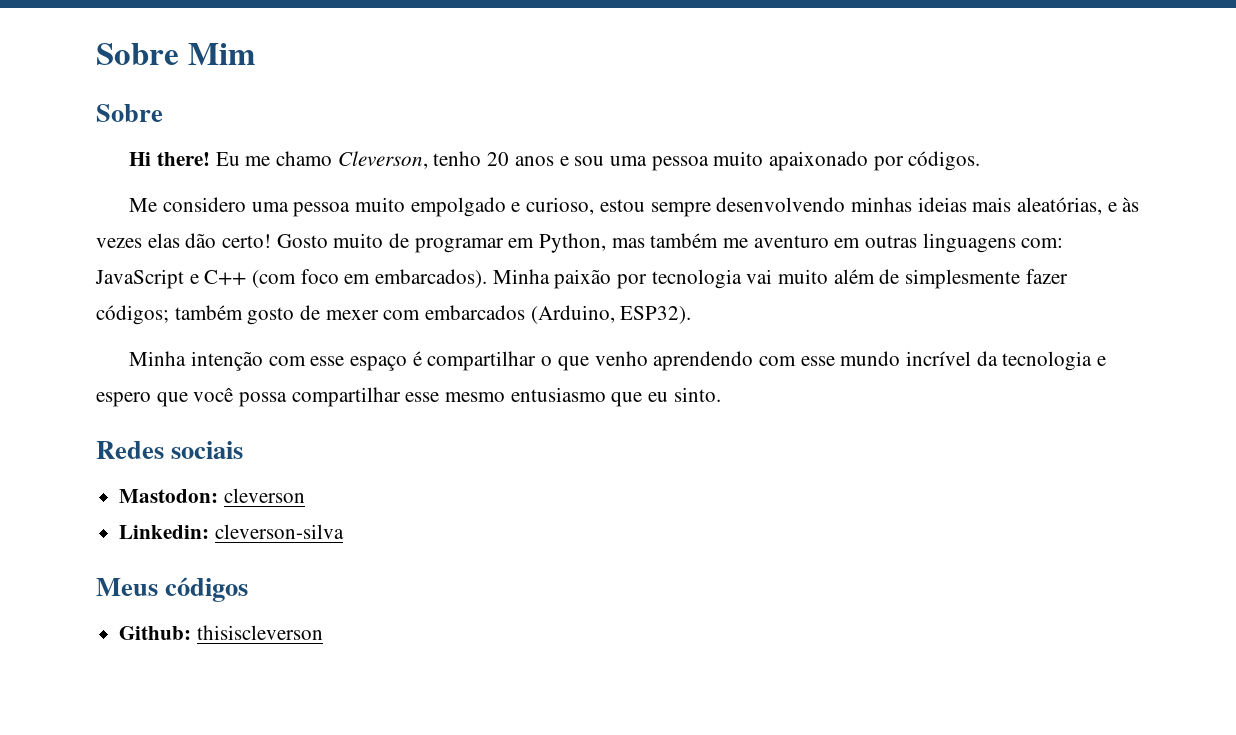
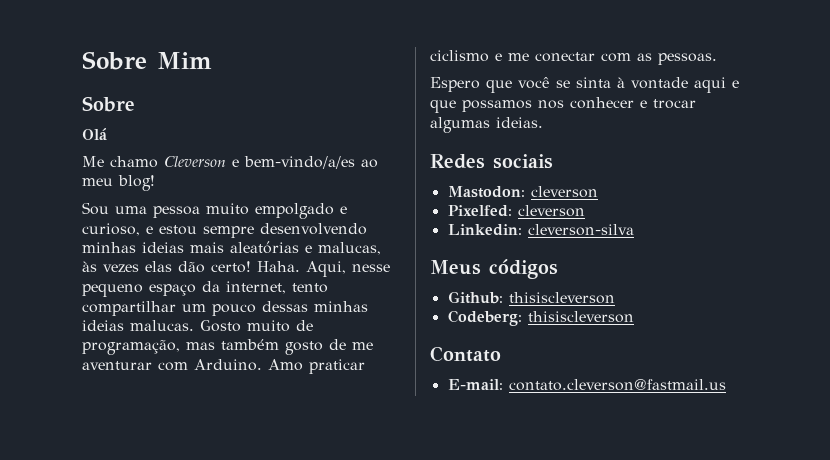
- Hi there! Eu me chamo Cleverson, tenho 20 anos e sou uma pessoa muito apaixonado por códigos.
- Me considero uma pessoa muito empolgado e curioso, estou sempre desenvolvendo minhas ideias mais aleatórias, e às vezes elas dão certo!
+ Olá
+ Me chamo Cleverson e bem-vindo/a/es ao meu blog!
+ Sou uma pessoa muito empolgado e curioso, e estou sempre desenvolvendo minhas ideias mais aleatórias e malucas, às vezes elas dão certo!
- Gosto muito de programar em Python, mas também me aventuro em outras linguagens com: JavaScript e C++ (com foco em embarcados). Minha paixão por tecnologia vai muito além de simplesmente fazer códigos; também gosto de mexer com embarcados (Arduino, ESP32).
- Minha intenção com esse espaço é compartilhar o que venho aprendendo com esse mundo incrível da tecnologia e espero que você possa compartilhar esse mesmo entusiasmo que eu sinto.
+ Haha. Aqui, nesse pequeno espaço da internet, tento compartilhar um pouco dessas minhas ideias malucas. Gosto muito de programação, mas também gosto de me aventurar com Arduino. Amo praticar ciclismo e me conectar com as pessoas.
+ Espero que você se sinta à vontade aqui e que possamos nos conhecer e trocar algumas ideias.
+ Pixelfed: cleverson
+ Codeberg: thisiscleverson
+ Contato
+ E-mail: contato.cleverson@fastmail.us

